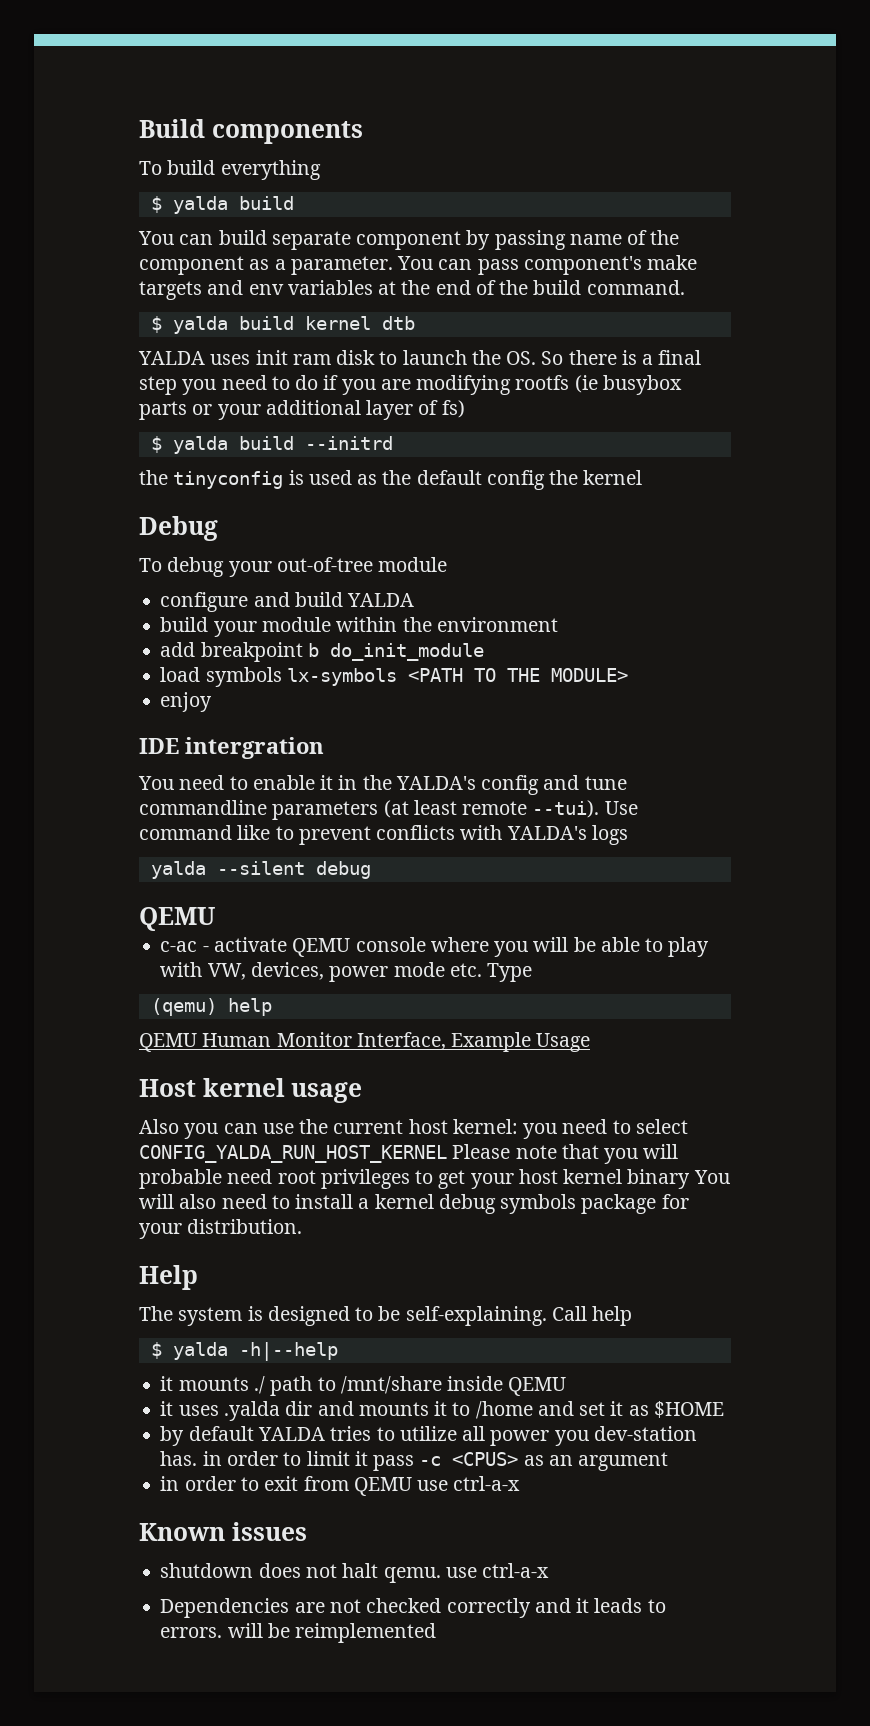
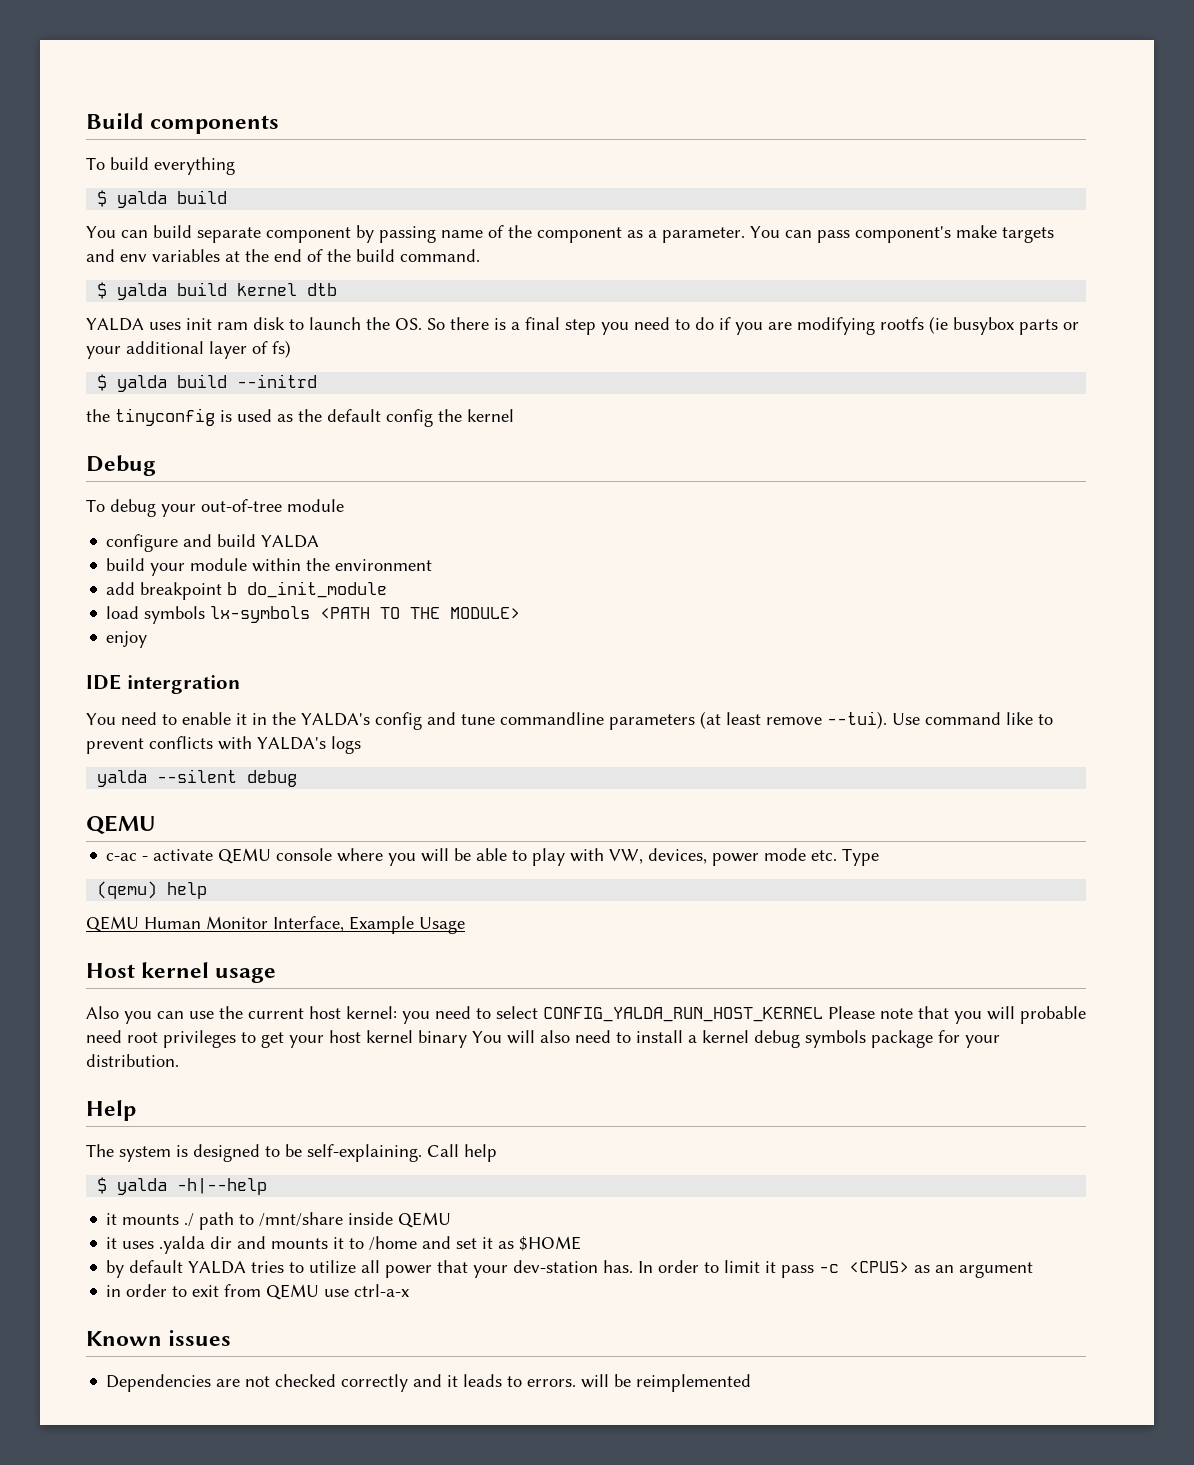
- You need to enable it in the YALDA's config and tune commandline parameters (at least remote --tui).
+ You need to enable it in the YALDA's config and tune commandline parameters (at least remove --tui).
- by default YALDA tries to utilize all power you dev-station has. in order to limit it pass -c <CPUS> as an argument
+ by default YALDA tries to utilize all power that your dev-station has. In order to limit it pass -c <CPUS> as an argument
- shutdown does not halt qemu. use ctrl-a-x

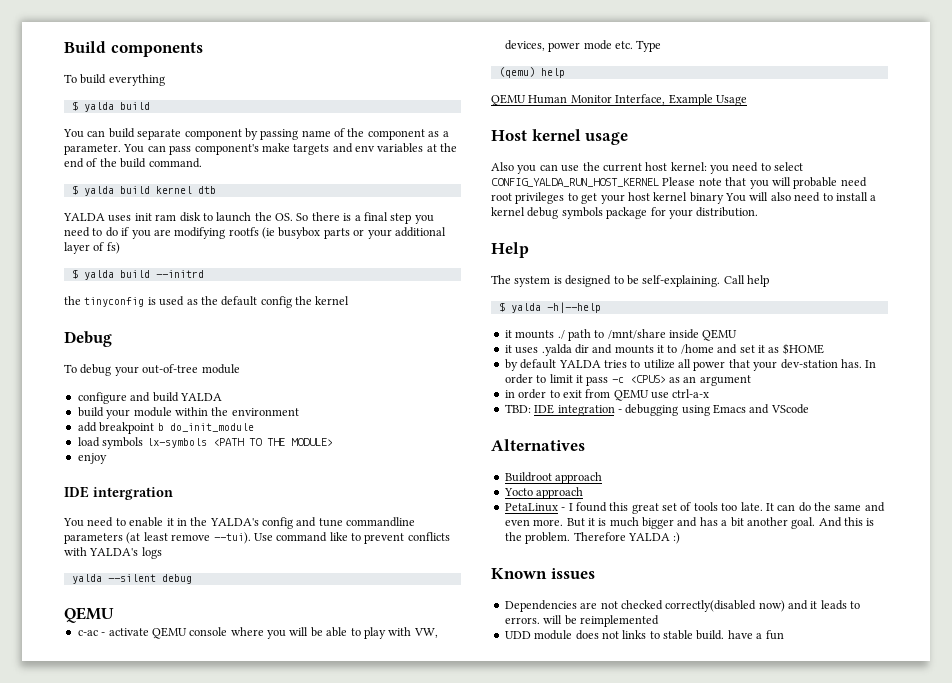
+ TBD: IDE integration - debugging using Emacs and VScode
+ Alternatives
+ Buildroot approach
+ Yocto approach
+ PetaLinux - I found this great set of tools too late. It can do the same and even more. But it is much bigger and has a bit another goal. And this is the problem. Therefore YALDA :)
- Dependencies are not checked correctly and it leads to errors. will be reimplemented
+ Dependencies are not checked correctly(disabled now) and it leads to errors. will be reimplemented
+ UDD module does not links to stable build. have a fun

